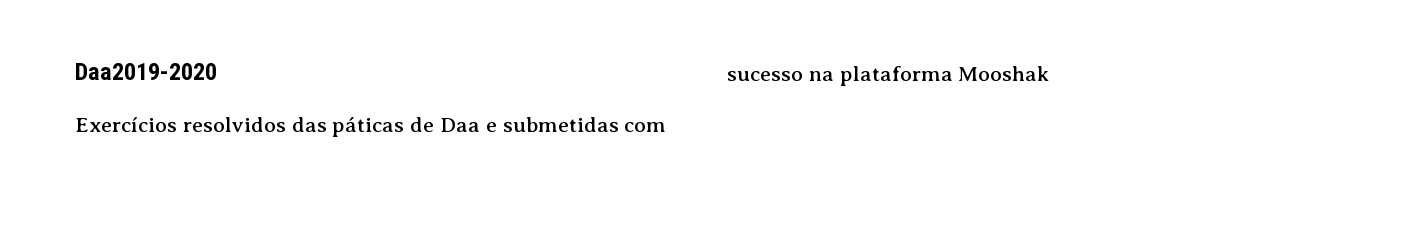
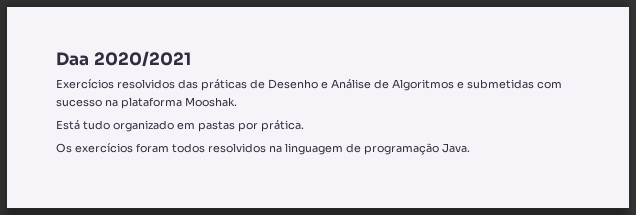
- Daa2019-2020
+ Daa 2020/2021
- Exercícios resolvidos das páticas de Daa e submetidas com sucesso na plataforma Mooshak
+ Exercícios resolvidos das práticas de Desenho e Análise de Algoritmos e submetidas com sucesso na plataforma Mooshak.
+ Está tudo organizado em pastas por prática.
+ Os exercícios foram todos resolvidos na linguagem de programação Java.

